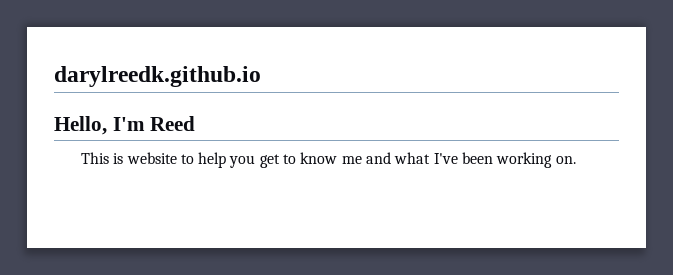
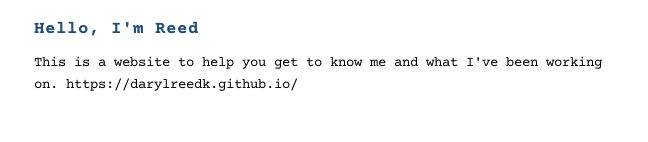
- darylreedk.github.io
- This is website to help you get to know me and what I've been working on.
+ This is a website to help you get to know me and what I've been working on. https://darylreedk.github.io/

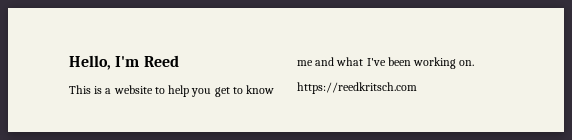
- This is a website to help you get to know me and what I've been working on. https://darylreedk.github.io/
+ This is a website to help you get to know me and what I've been working on.
+ https://reedkritsch.com

